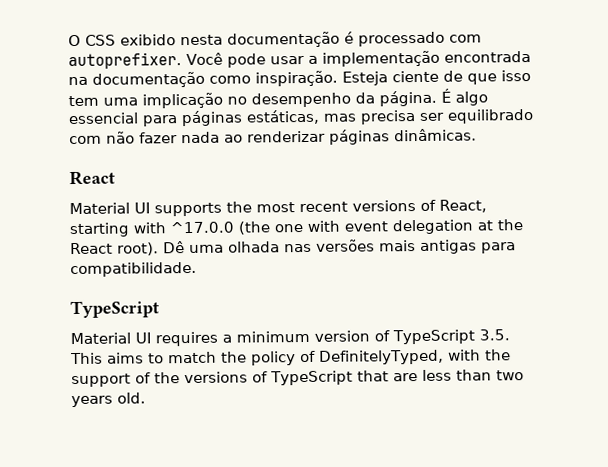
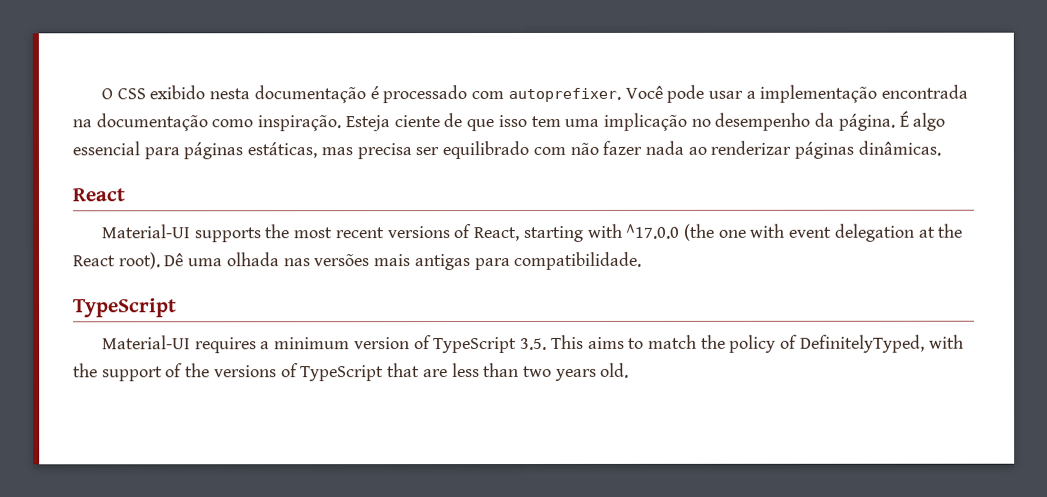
- Material UI supports the most recent versions of React, starting with ^17.0.0 (the one with event delegation at the React root).
+ Material-UI supports the most recent versions of React, starting with ^17.0.0 (the one with event delegation at the React root).
- Material UI requires a minimum version of TypeScript 3.5. This aims to match the policy of DefinitelyTyped, with the support of the versions of TypeScript that are less than two years old.
+ Material-UI requires a minimum version of TypeScript 3.5. This aims to match the policy of DefinitelyTyped, with the support of the versions of TypeScript that are less than two years old.

